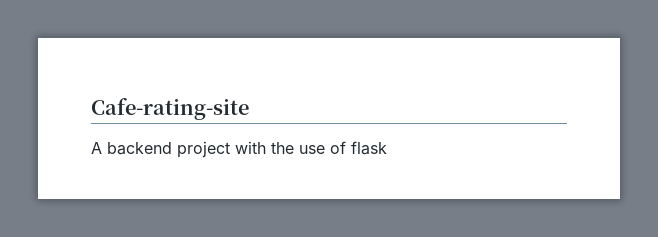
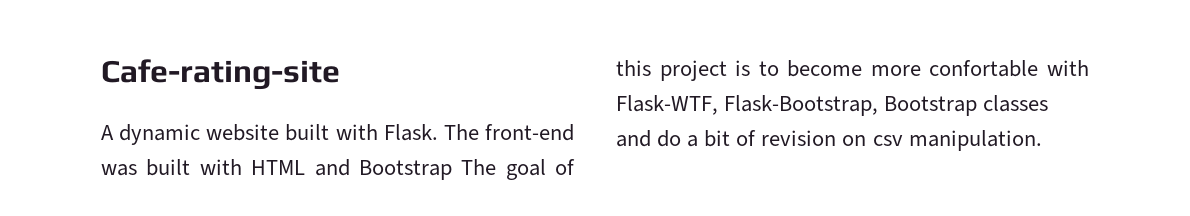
- A backend project with the use of flask
+ A dynamic website built with Flask. The front-end was built with HTML and Bootstrap The goal of this project is to become more confortable with Flask-WTF, Flask-Bootstrap, Bootstrap classes and do a bit of revision on csv manipulation.

